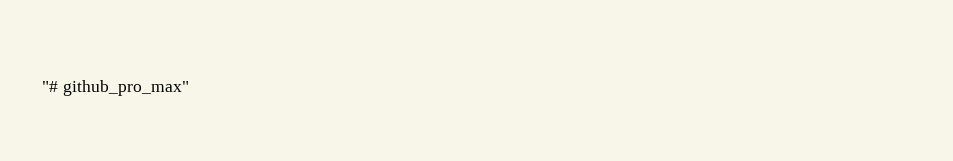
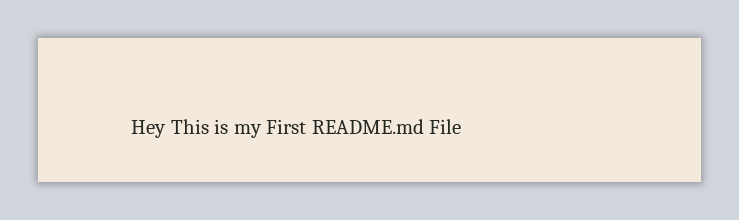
- "# github_pro_max"
+ Hey This is my First README.md File

